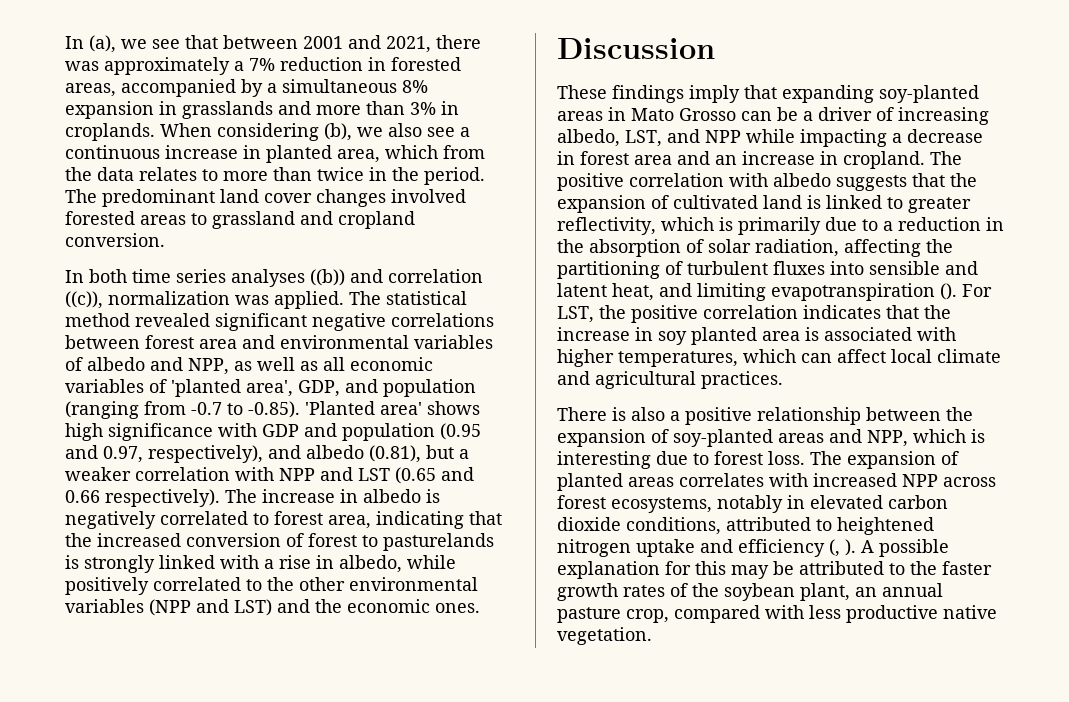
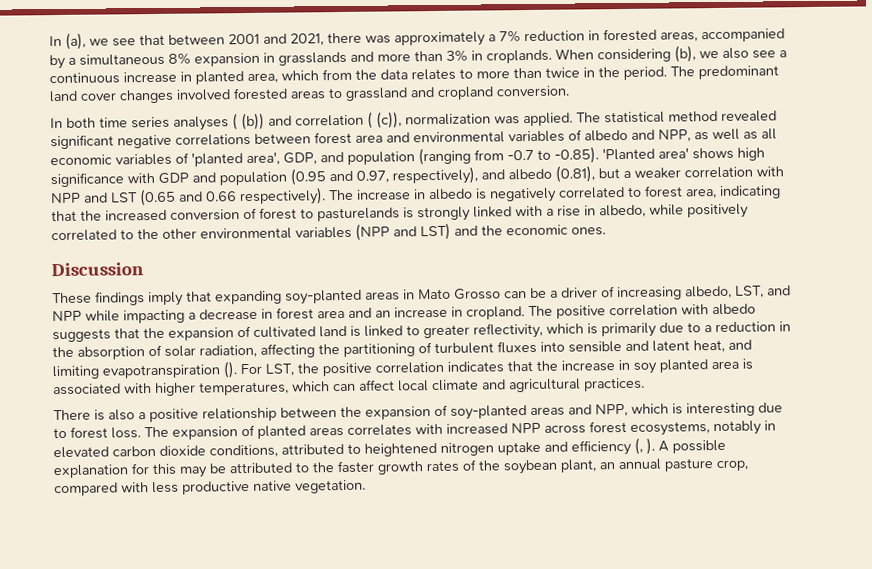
- In both time series analyses ((b)) and correlation ((c)), normalization was applied.
+ In both time series analyses ( (b)) and correlation ( (c)), normalization was applied.

